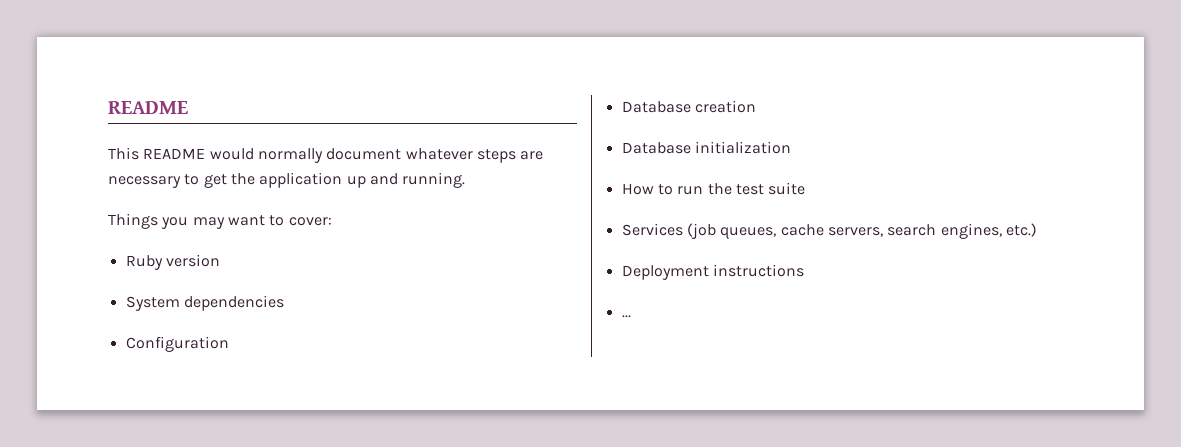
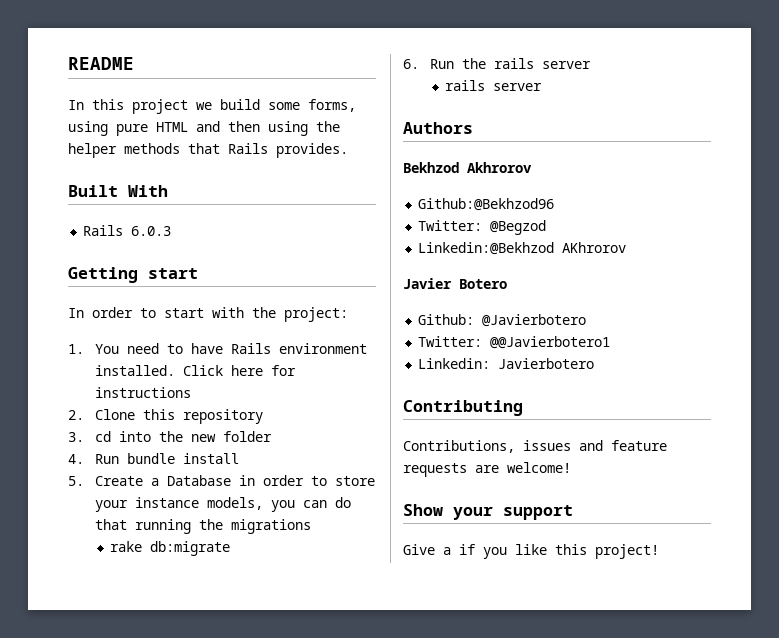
- This README would normally document whatever steps are necessary to get the application up and running.
- Things you may want to cover:
- Ruby version
- System dependencies
- Configuration
- Database creation
- Database initialization
- How to run the test suite
- Services (job queues, cache servers, search engines, etc.)
- Deployment instructions
- ...
+ In this project we build some forms, using pure HTML and then using the helper methods that Rails provides.
+ Built With
+ Rails 6.0.3
+ Getting start
+ In order to start with the project:
+ 1. You need to have Rails environment installed. Click here for instructions
+ 2. Clone this repository
+ 3. cd into the new folder
+ 4. Run bundle install
+ 5. Create a Database in order to store your instance models, you can do that running the migrations
+ rake db:migrate
+ 6. Run the rails server
+ rails server
+ Authors
+ Bekhzod Akhrorov
+ Github:@Bekhzod96
+ Twitter: @Begzod
+ Linkedin:@Bekhzod AKhrorov
+ Javier Botero
+ Github: @Javierbotero
+ Twitter: @@Javierbotero1
+ Linkedin: Javierbotero
+ Contributing
+ Contributions, issues and feature requests are welcome!
+ Show your support
+ Give a if you like this project!

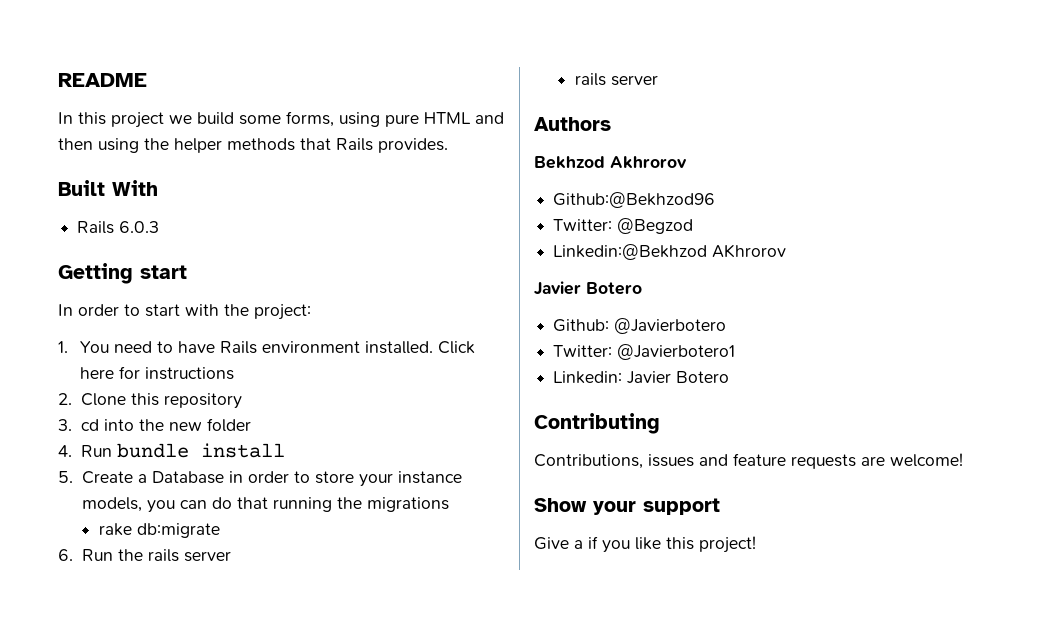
- Twitter: @@Javierbotero1
+ Twitter: @Javierbotero1
- Linkedin: Javierbotero
+ Linkedin: Javier Botero

